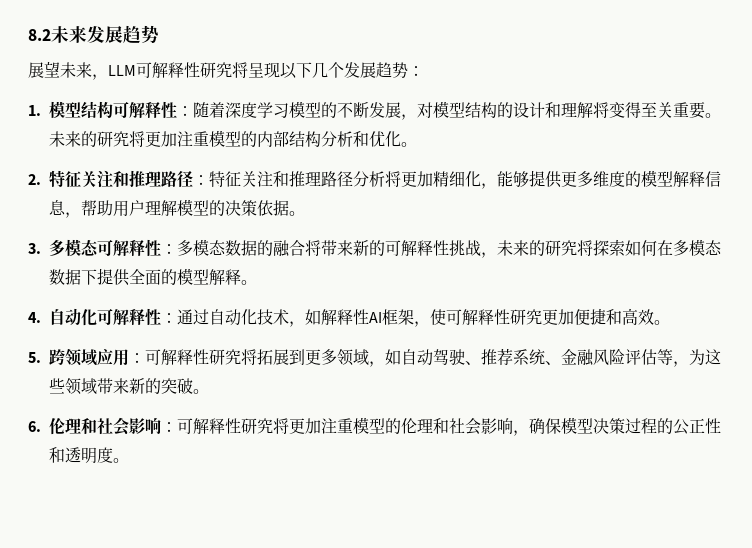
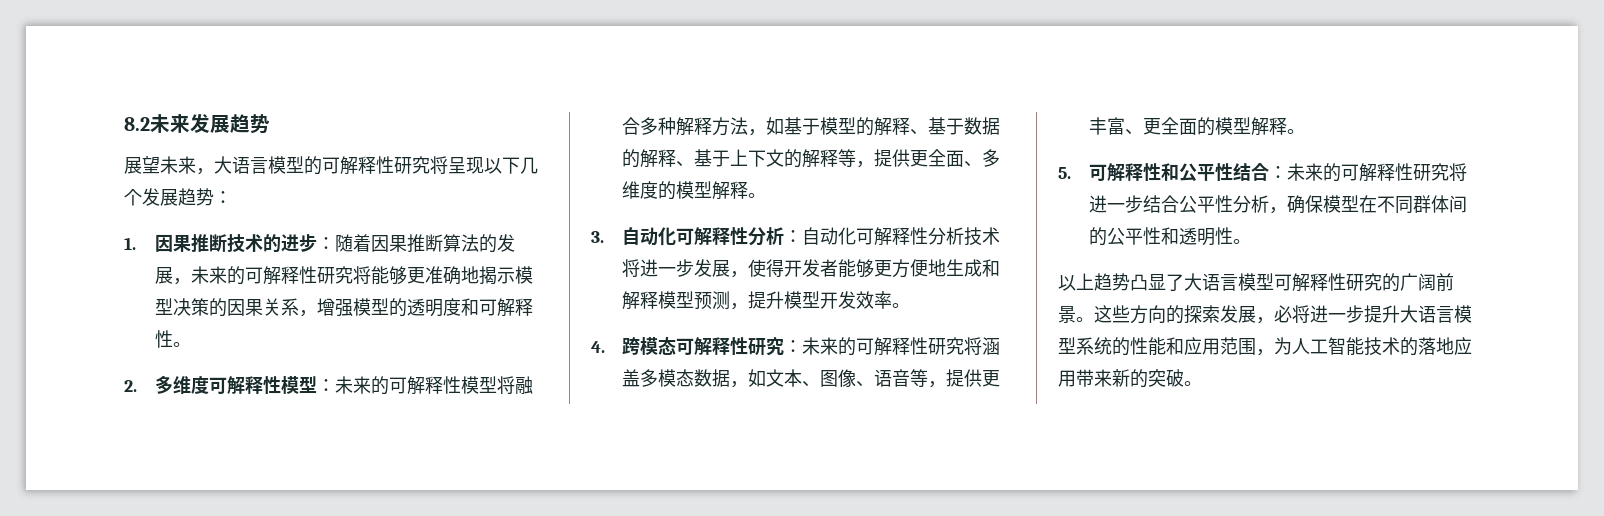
- 展望未来，LLM可解释性研究将呈现以下几个发展趋势：
+ 展望未来，大语言模型的可解释性研究将呈现以下几个发展趋势：
- 1.模型结构可解释性：随着深度学习模型的不断发展，对模型结构的设计和理解将变得至关重要。未来的研究将更加注重模型的内部结构分析和优化。
- 2.特征关注和推理路径：特征关注和推理路径分析将更加精细化，能够提供更多维度的模型解释信息，帮助用户理解模型的决策依据。
- 3.多模态可解释性：多模态数据的融合将带来新的可解释性挑战，未来的研究将探索如何在多模态数据下提供全面的模型解释。
- 4.自动化可解释性：通过自动化技术，如解释性AI框架，使可解释性研究更加便捷和高效。
- 5.跨领域应用：可解释性研究将拓展到更多领域，如自动驾驶、推荐系统、金融风险评估等，为这些领域带来新的突破。
- 6.伦理和社会影响：可解释性研究将更加注重模型的伦理和社会影响，确保模型决策过程的公正性和透明度。
+ 1.因果推断技术的进步：随着因果推断算法的发展，未来的可解释性研究将能够更准确地揭示模型决策的因果关系，增强模型的透明度和可解释性。
+ 2.多维度可解释性模型：未来的可解释性模型将融合多种解释方法，如基于模型的解释、基于数据的解释、基于上下文的解释等，提供更全面、多维度的模型解释。
+ 3.自动化可解释性分析：自动化可解释性分析技术将进一步发展，使得开发者能够更方便地生成和解释模型预测，提升模型开发效率。
+ 4.跨模态可解释性研究：未来的可解释性研究将涵盖多模态数据，如文本、图像、语音等，提供更丰富、更全面的模型解释。
+ 5.可解释性和公平性结合：未来的可解释性研究将进一步结合公平性分析，确保模型在不同群体间的公平性和透明性。
+ 以上趋势凸显了大语言模型可解释性研究的广阔前景。这些方向的探索发展，必将进一步提升大语言模型系统的性能和应用范围，为人工智能技术的落地应用带来新的突破。

